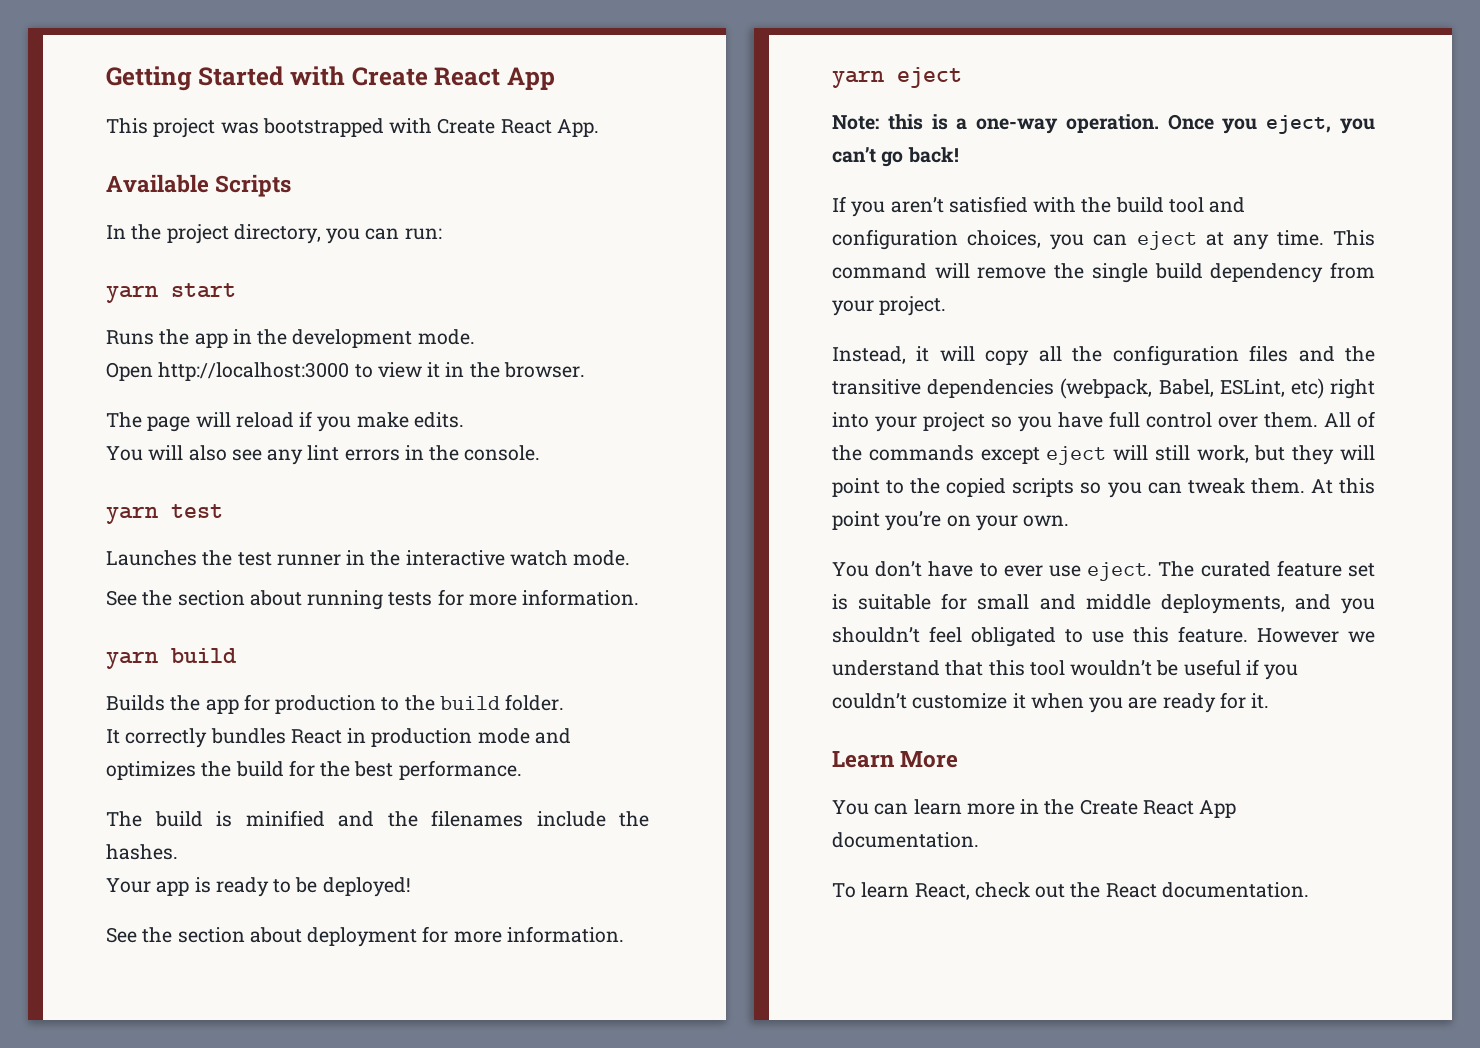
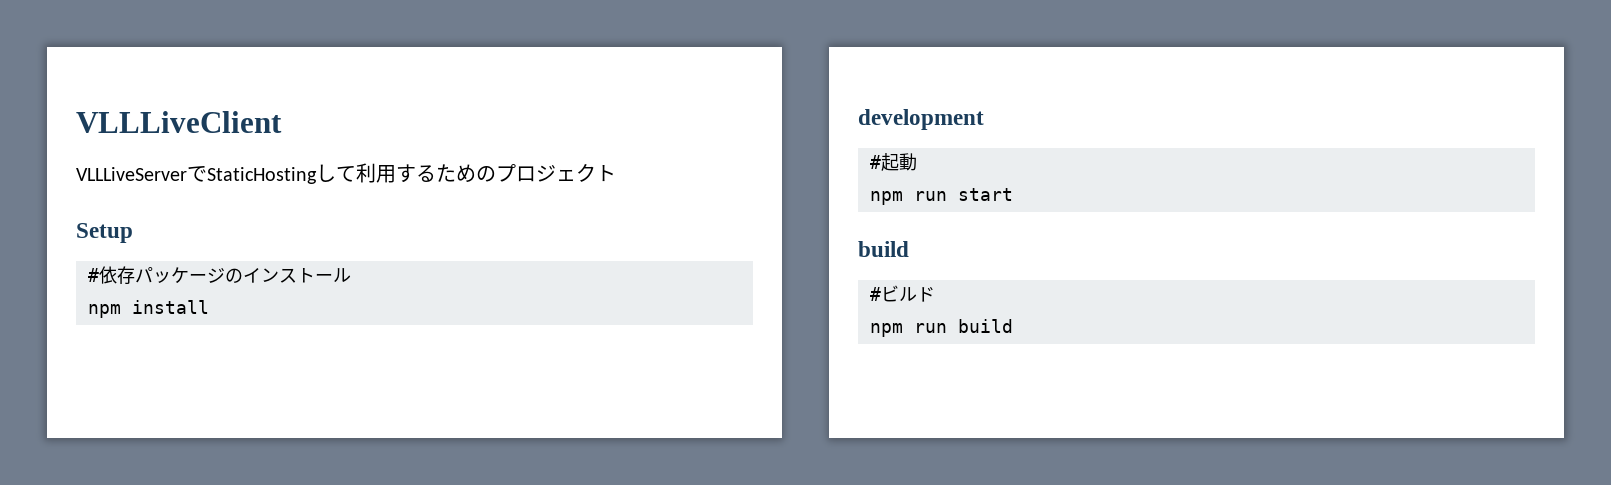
- Getting Started with Create React App
- This project was bootstrapped with Create React App.
- Available Scripts
- In the project directory, you can run:
- yarn start
- Runs the app in the development mode.
- Open http://localhost:3000 to view it in the browser.
- The page will reload if you make edits.
- You will also see any lint errors in the console.
- yarn test
- Launches the test runner in the interactive watch mode.
- See the section about running tests for more information.
- yarn build
- Builds the app for production to the build folder.
- It correctly bundles React in production mode and optimizes the build for the best performance.
- The build is minified and the filenames include the hashes.
- Your app is ready to be deployed!
- See the section about deployment for more information.
- yarn eject
- Note: this is a one-way operation. Once you eject, you can’t go back!
- If you aren’t satisfied with the build tool and configuration choices, you can eject at any time. This command will remove the single build dependency from your project.
- Instead, it will copy all the configuration files and the transitive dependencies (webpack, Babel, ESLint, etc) right into your project so you have full control over them. All of the commands except eject will still work, but they will point to the copied scripts so you can tweak them. At this point you’re on your own.
- You don’t have to ever use eject. The curated feature set is suitable for small and middle deployments, and you shouldn’t feel obligated to use this feature. However we understand that this tool wouldn’t be useful if you couldn’t customize it when you are ready for it.
- Learn More
- You can learn more in the Create React App documentation.
- To learn React, check out the React documentation.
+ VLLLiveClient
+ VLLLiveServerでStaticHostingして利用するためのプロジェクト
+ Setup
+ #依存パッケージのインストール
+ npm install
+ development
+ #起動
+ npm run start
+ build
+ #ビルド
+ npm run build

